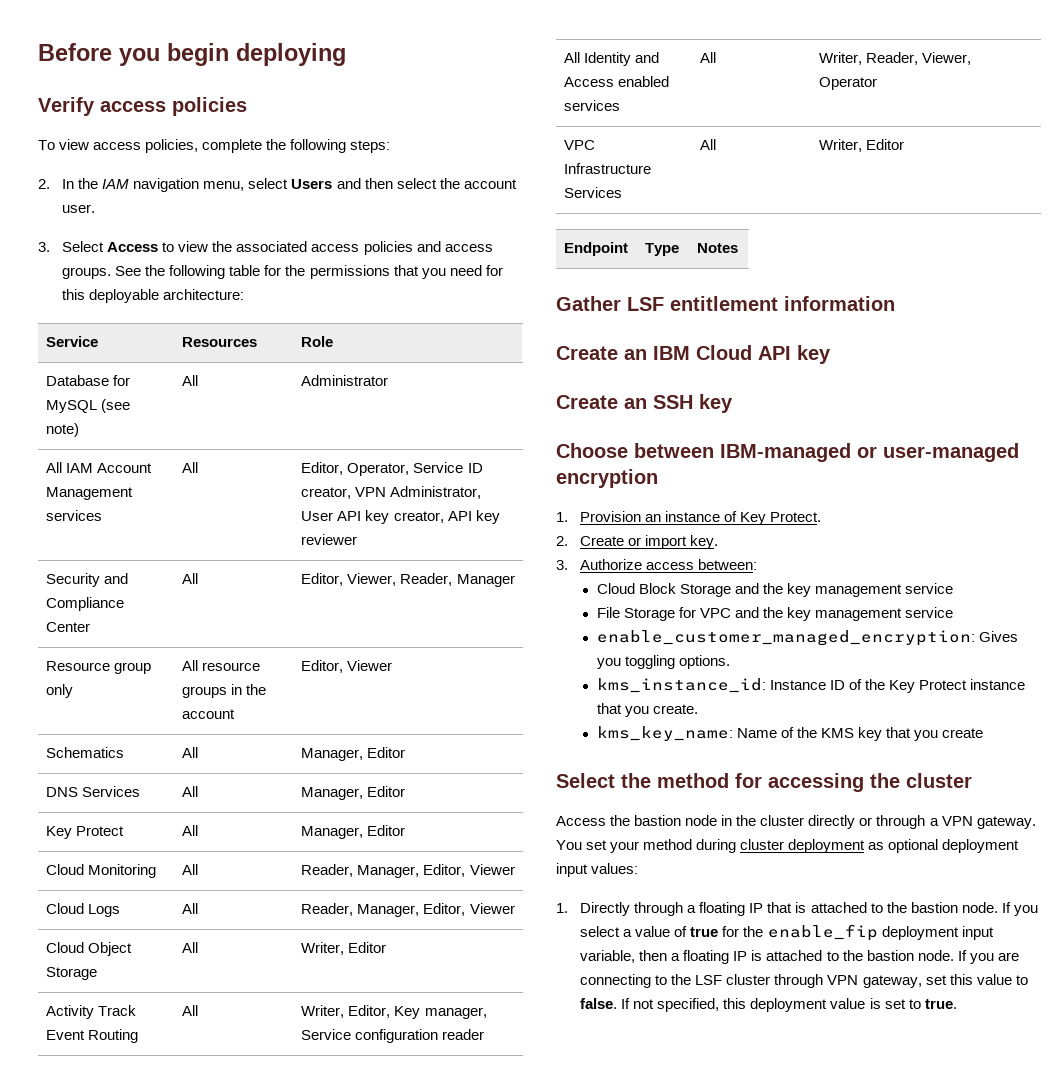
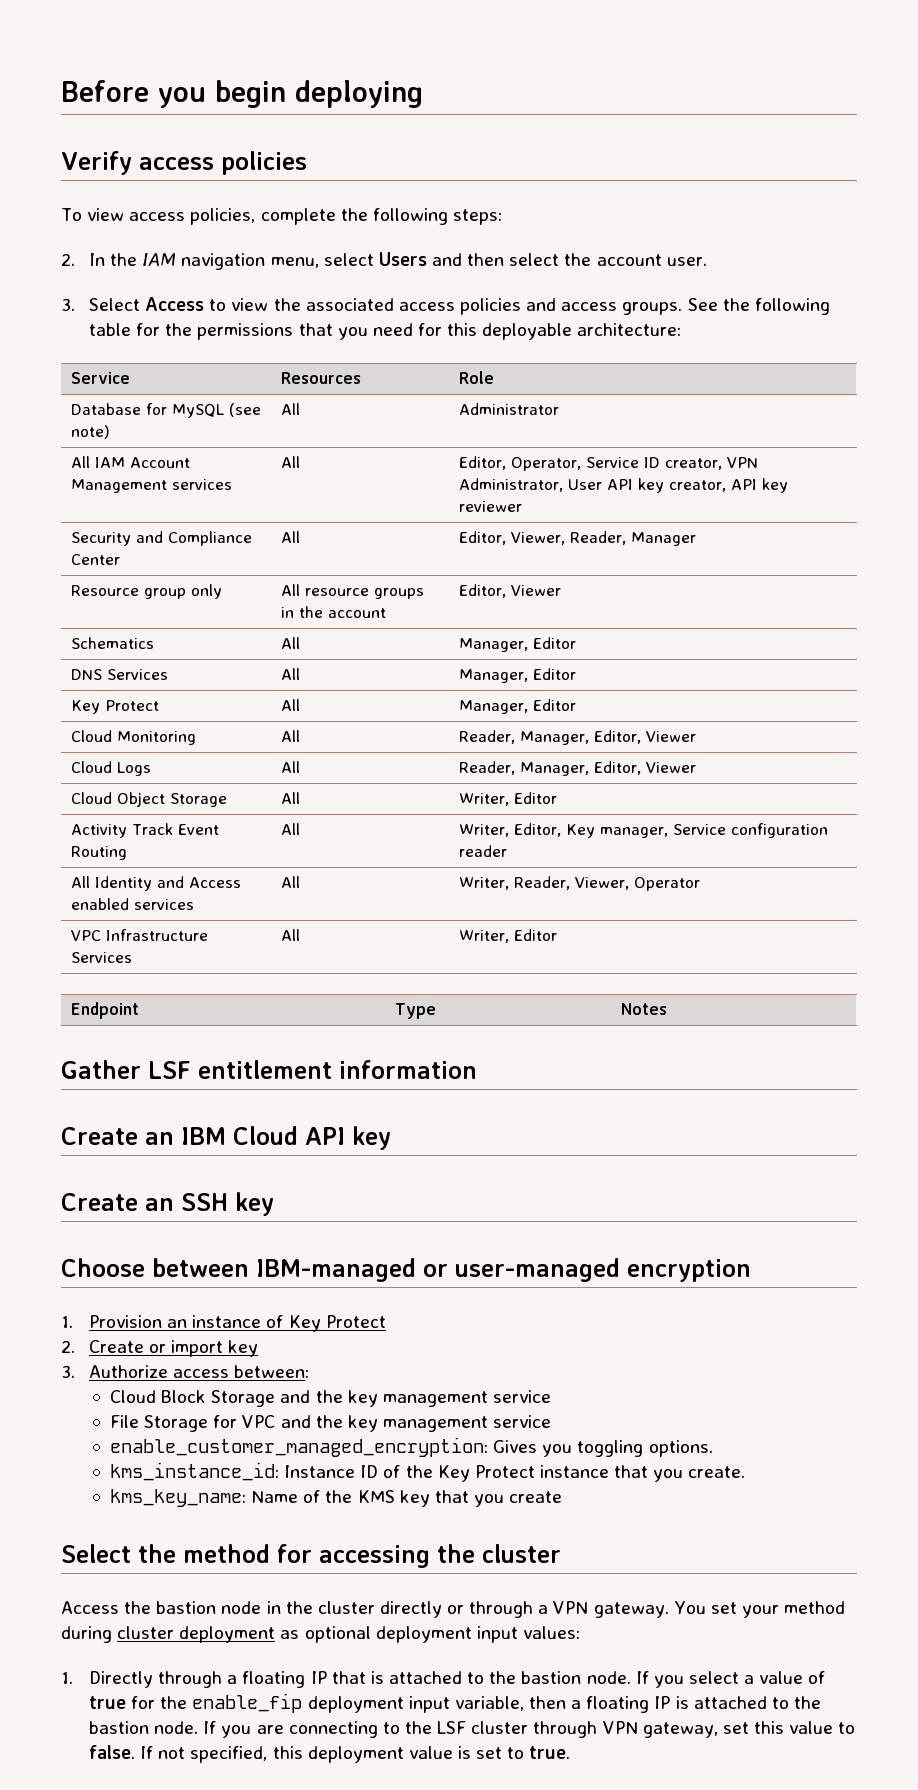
- 1. Provision an instance of Key Protect.
+ 1. Provision an instance of Key Protect
- 2. Create or import key.
+ 2. Create or import key

